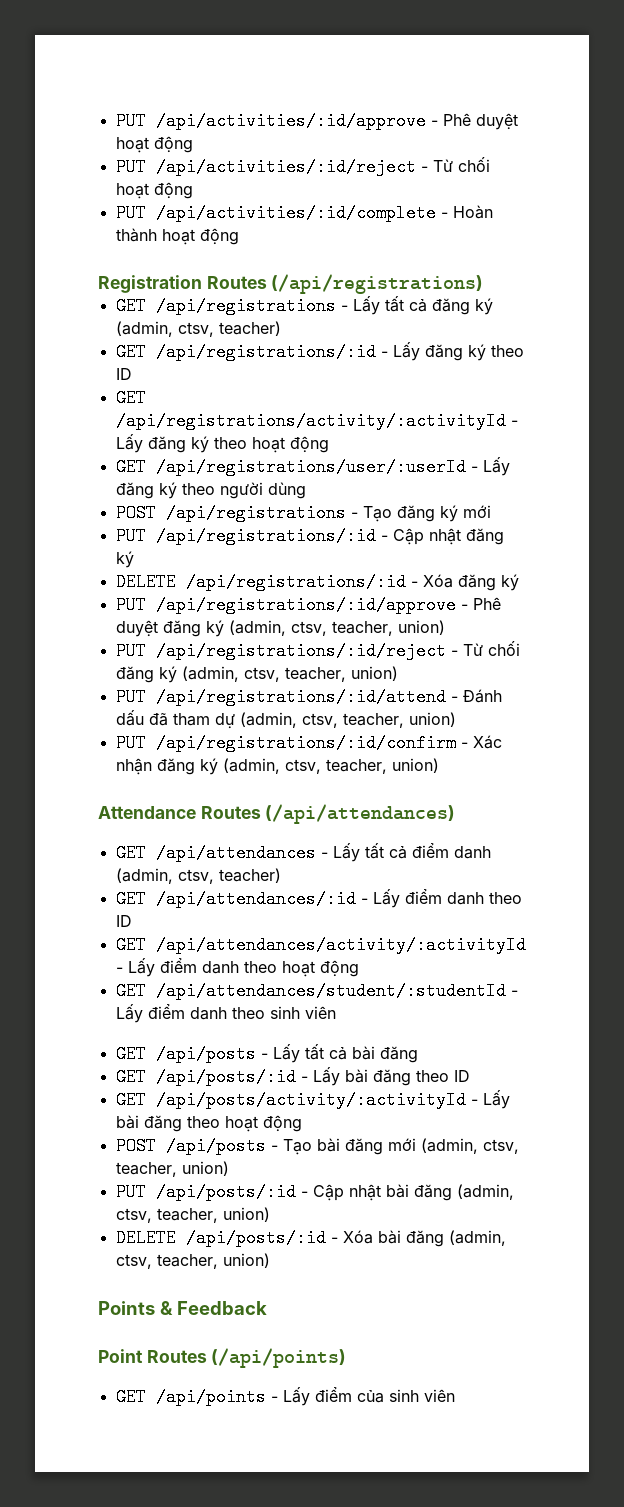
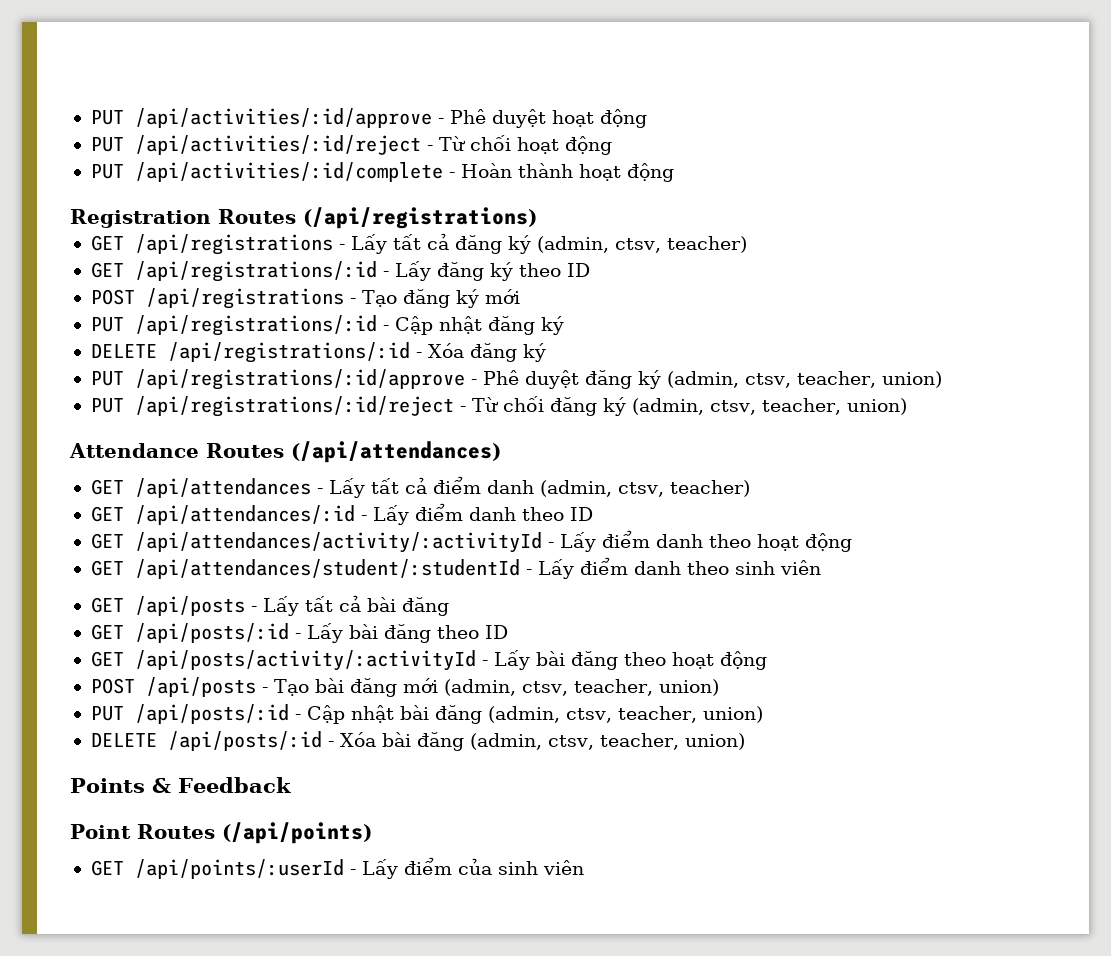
- GET /api/registrations/activity/:activityId - Lấy đăng ký theo hoạt động
- GET /api/registrations/user/:userId - Lấy đăng ký theo người dùng
- PUT /api/registrations/:id/attend - Đánh dấu đã tham dự (admin, ctsv, teacher, union)
- PUT /api/registrations/:id/confirm - Xác nhận đăng ký (admin, ctsv, teacher, union)
- GET /api/points - Lấy điểm của sinh viên
+ GET /api/points/:userId - Lấy điểm của sinh viên

